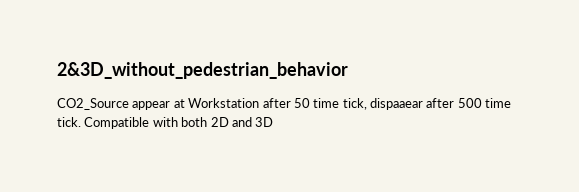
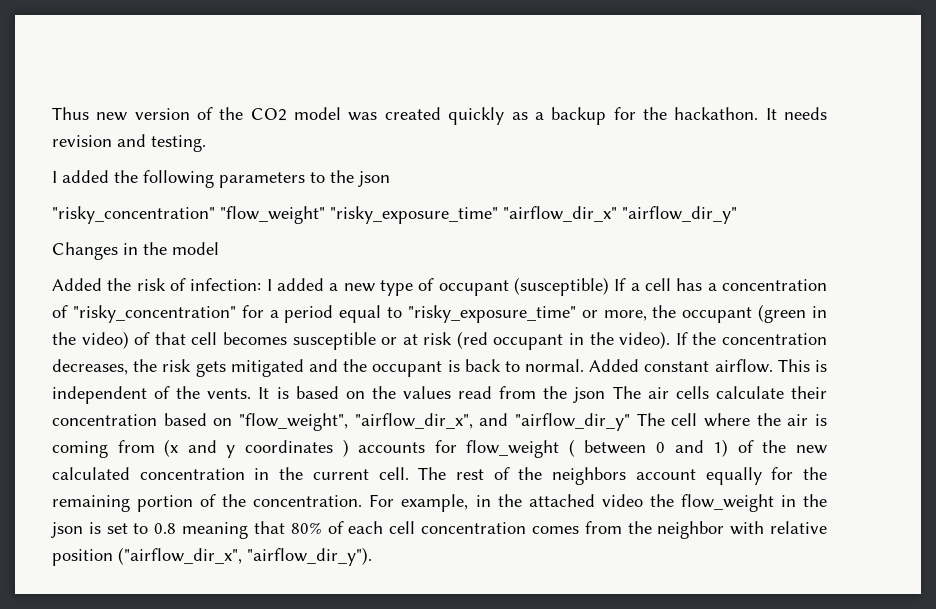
- 2&3D_without_pedestrian_behavior
- CO2_Source appear at Workstation after 50 time tick, dispaaear after 500 time tick. Compatible with both 2D and 3D
+ Thus new version of the CO2 model was created quickly as a backup for the hackathon. It needs revision and testing.
+ I added the following parameters to the json
+ "risky_concentration" "flow_weight" "risky_exposure_time" "airflow_dir_x" "airflow_dir_y"
+ Changes in the model
+ Added the risk of infection: I added a new type of occupant (susceptible) If a cell has a concentration of "risky_concentration" for a period equal to "risky_exposure_time" or more, the occupant (green in the video) of that cell becomes susceptible or at risk (red occupant in the video). If the concentration decreases, the risk gets mitigated and the occupant is back to normal. Added constant airflow. This is independent of the vents. It is based on the values read from the json The air cells calculate their concentration based on "flow_weight", "airflow_dir_x", and "airflow_dir_y" The cell where the air is coming from (x and y coordinates ) accounts for flow_weight ( between 0 and 1) of the new calculated concentration in the current cell. The rest of the neighbors account equally for the remaining portion of the concentration. For example, in the attached video the flow_weight in the json is set to 0.8 meaning that 80% of each cell concentration comes from the neighbor with relative position ("airflow_dir_x", "airflow_dir_y").

